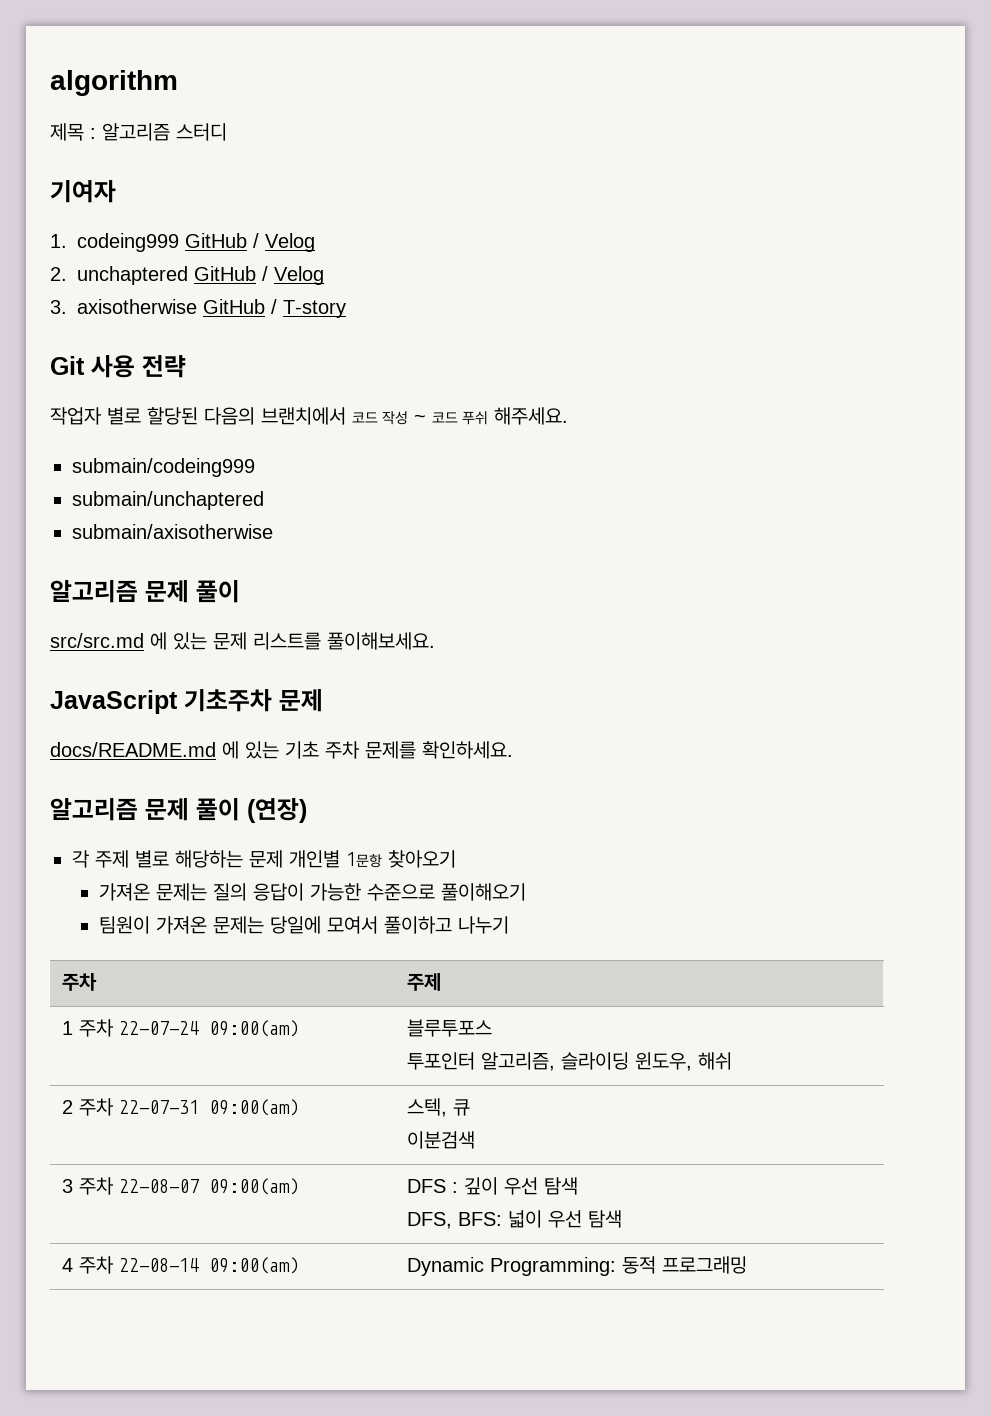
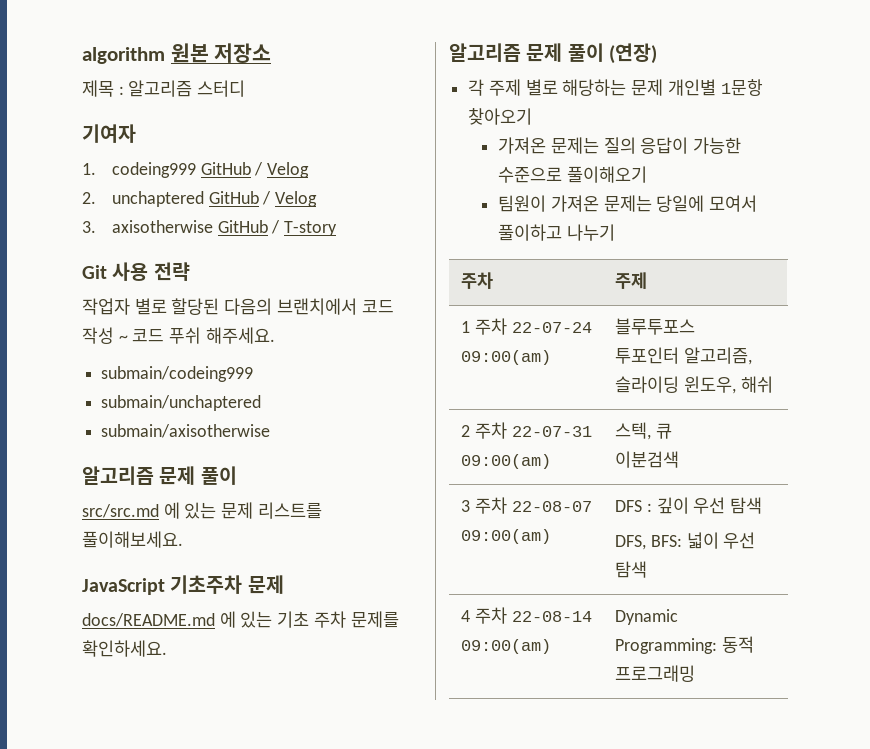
- algorithm
+ algorithm 원본 저장소

